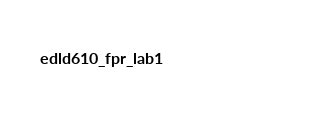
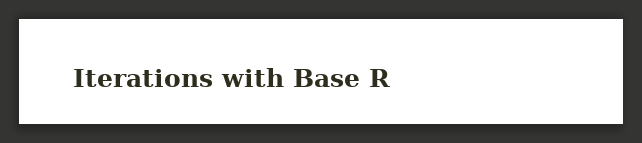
- edld610_fpr_lab1
+ Iterations with Base R

